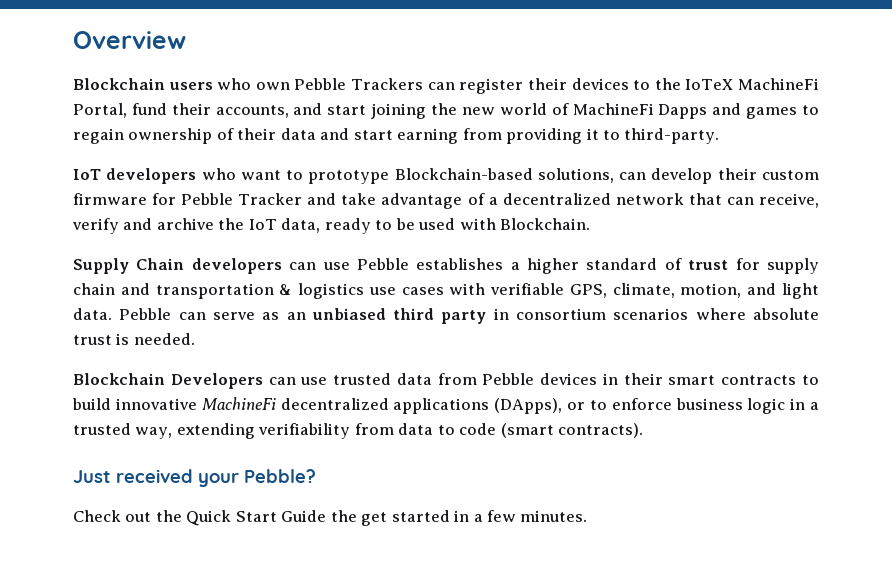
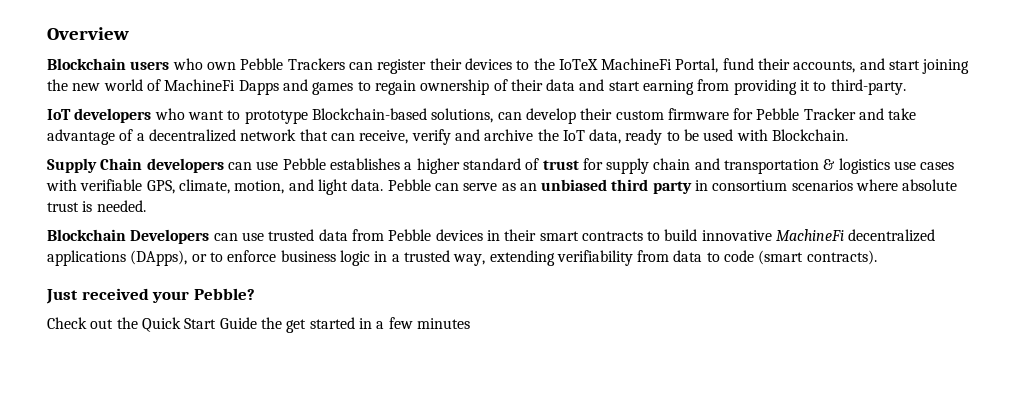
- Check out the Quick Start Guide the get started in a few minutes.
+ Check out the Quick Start Guide the get started in a few minutes

